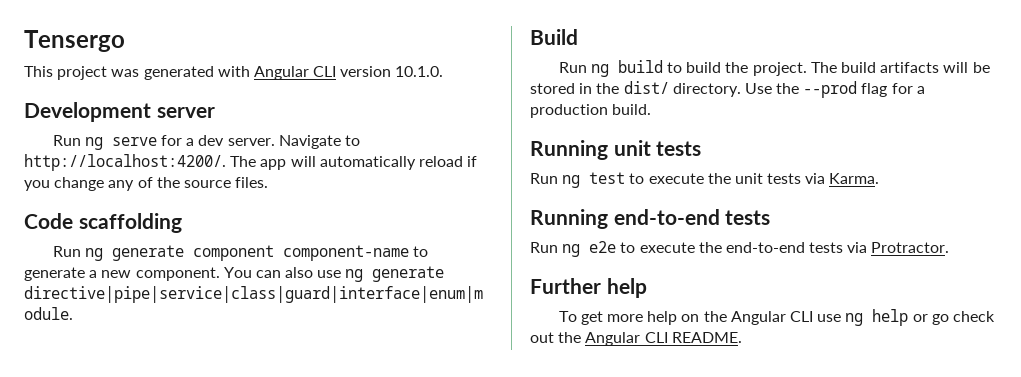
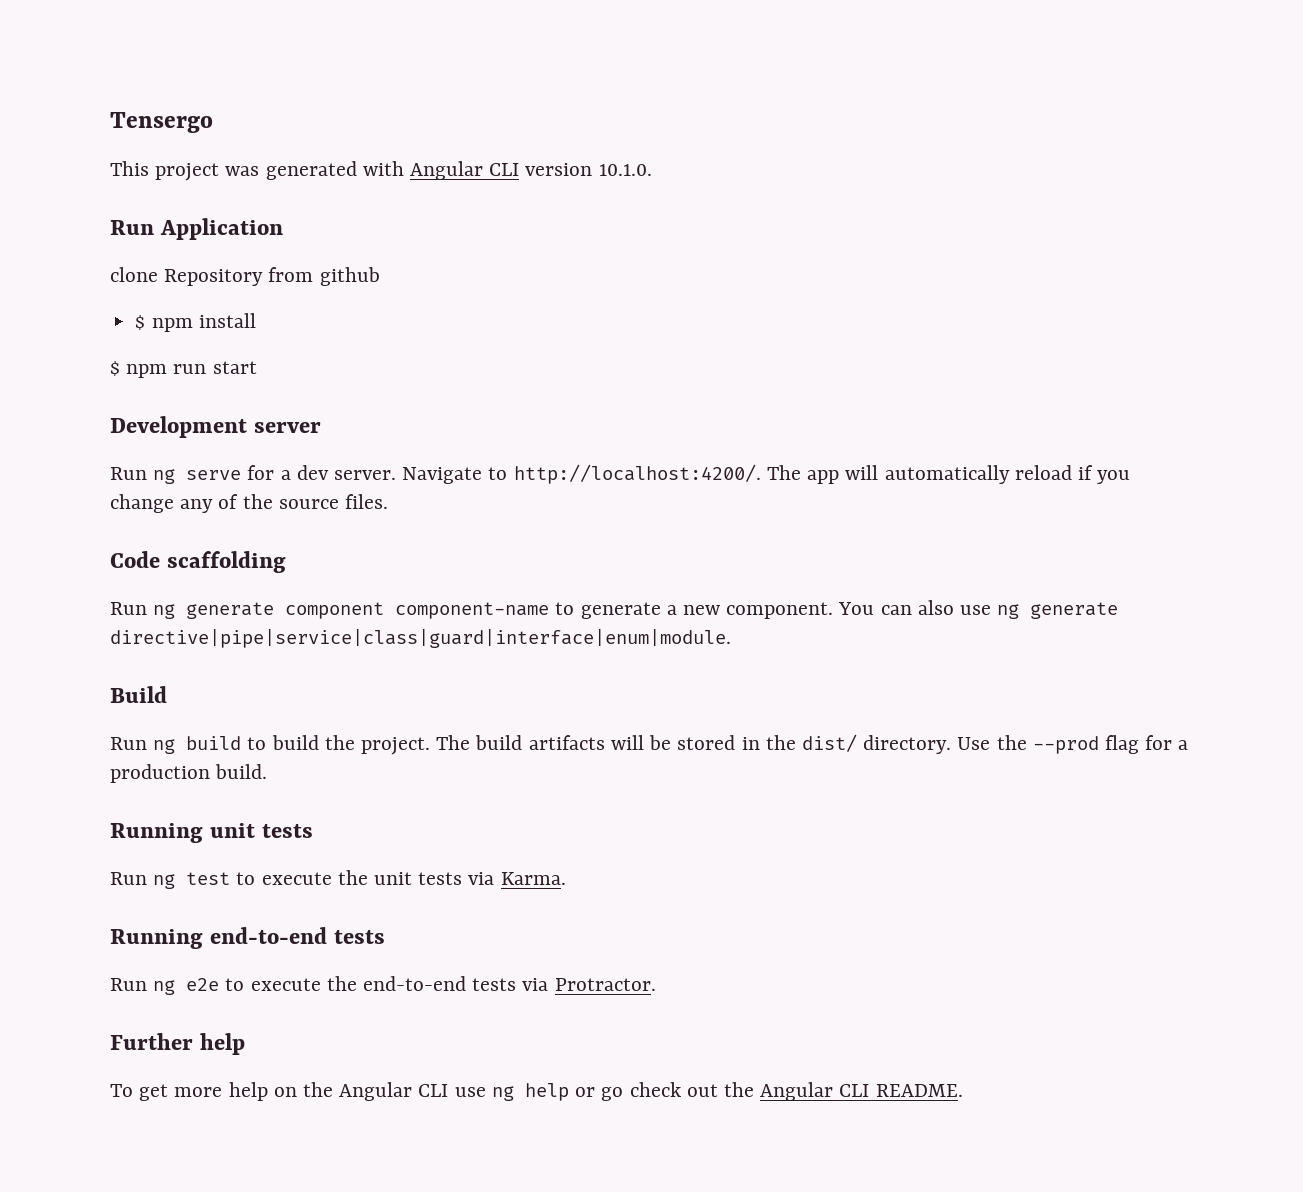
+ Run Application
+ clone Repository from github
+ $ npm install
+ $ npm run start

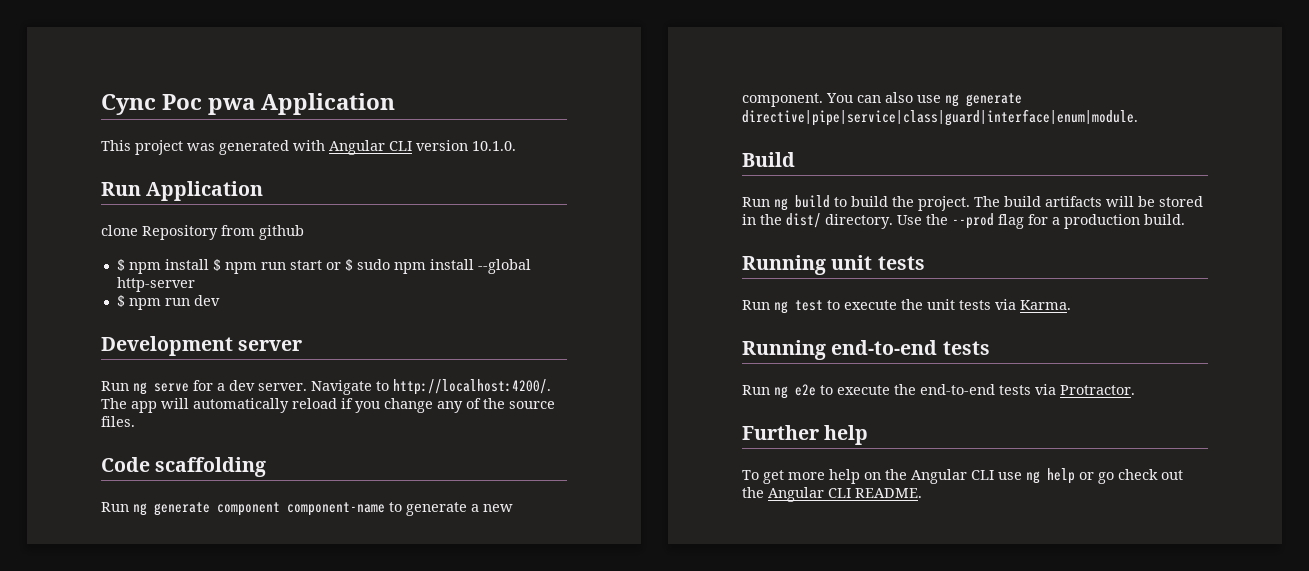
- Tensergo
+ Cync Poc pwa Application
- $ npm install
- $ npm run start
+ $ npm install $ npm run start or $ sudo npm install --global http-server
+ $ npm run dev

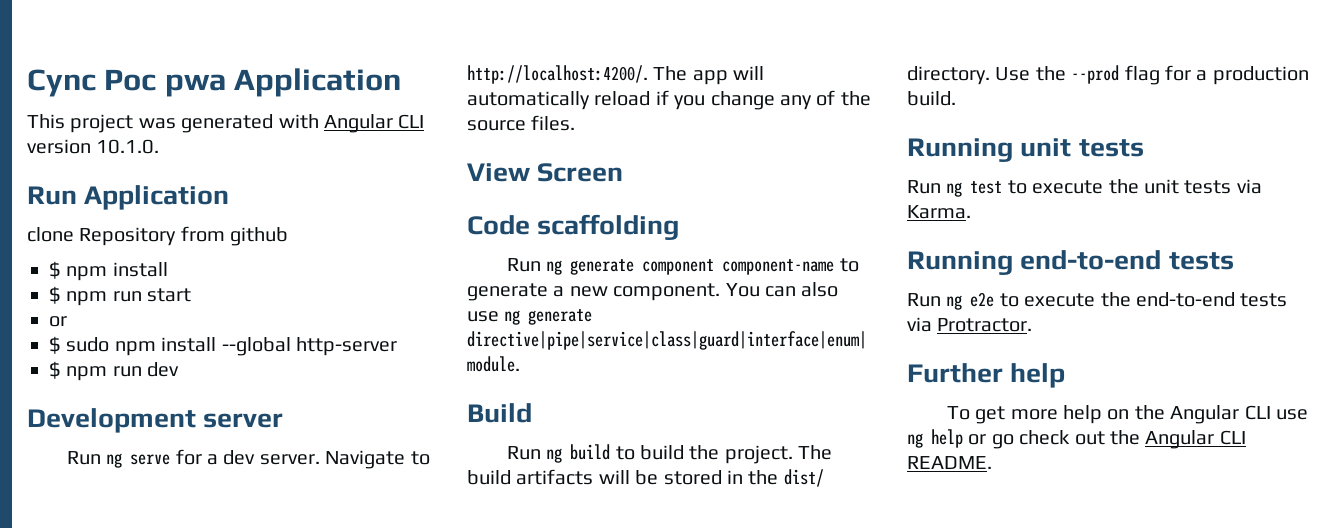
- $ npm install $ npm run start or $ sudo npm install --global http-server
+ $ npm install
+ $ npm run start
+ or
+ $ sudo npm install --global http-server
+ View Screen

